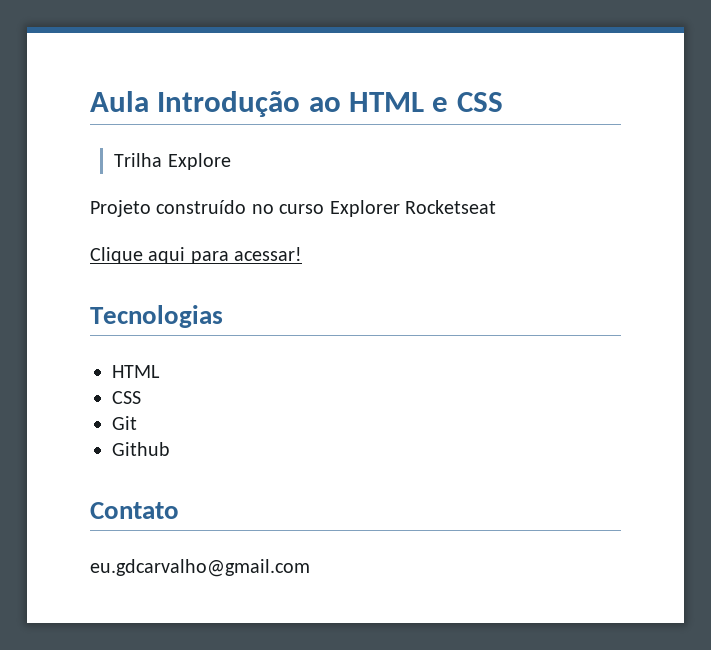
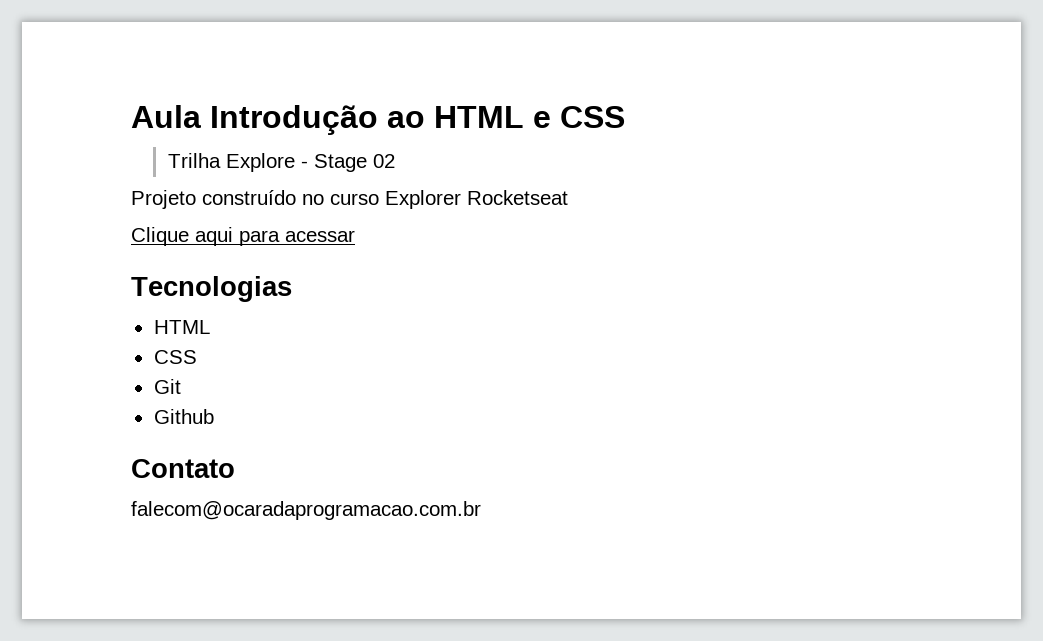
- Trilha Explore
+ Trilha Explore - Stage 02
- Clique aqui para acessar!
+ Clique aqui para acessar
- eu.gdcarvalho@gmail.com
+ falecom@ocaradaprogramacao.com.br

